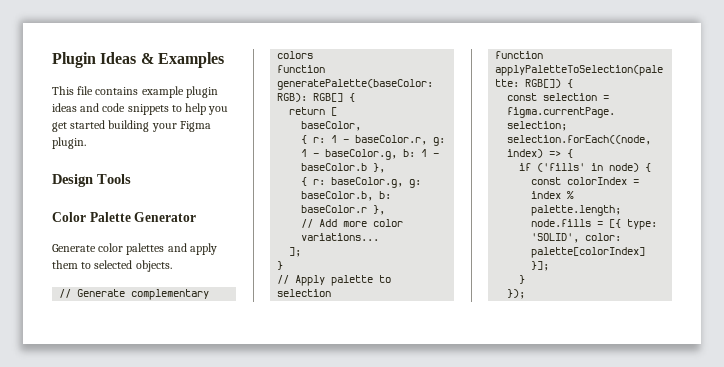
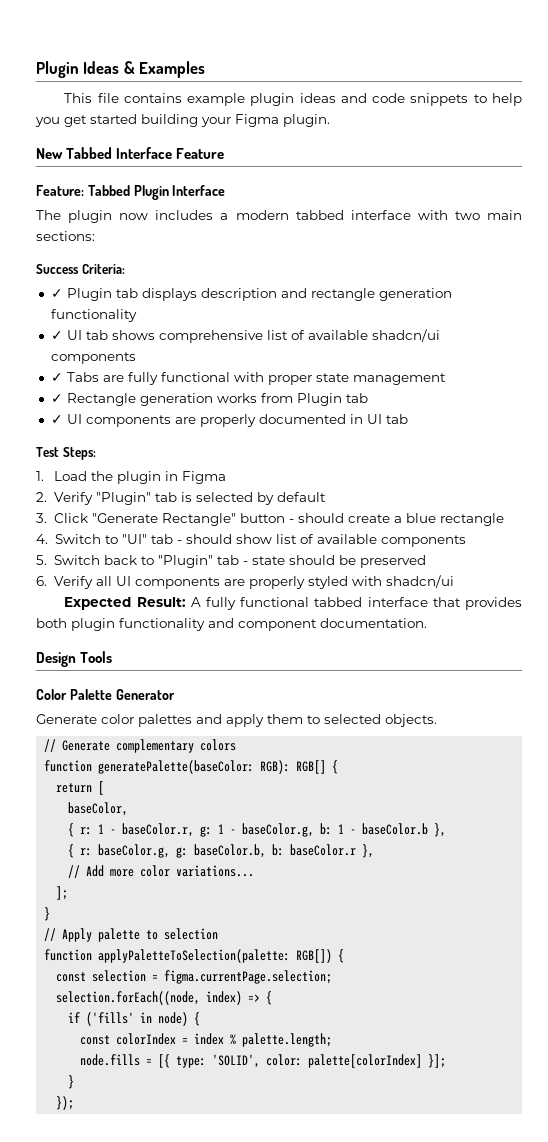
+ New Tabbed Interface Feature
+ Feature: Tabbed Plugin Interface
+ The plugin now includes a modern tabbed interface with two main sections:
+ Success Criteria:
+ ✓ Plugin tab displays description and rectangle generation functionality
+ ✓ UI tab shows comprehensive list of available shadcn/ui components
+ ✓ Tabs are fully functional with proper state management
+ ✓ Rectangle generation works from Plugin tab
+ ✓ UI components are properly documented in UI tab
+ Test Steps:
+ 1. Load the plugin in Figma
+ 2. Verify "Plugin" tab is selected by default
+ 3. Click "Generate Rectangle" button - should create a blue rectangle
+ 4. Switch to "UI" tab - should show list of available components
+ 5. Switch back to "Plugin" tab - state should be preserved
+ 6. Verify all UI components are properly styled with shadcn/ui
+ Expected Result: A fully functional tabbed interface that provides both plugin functionality and component documentation.

